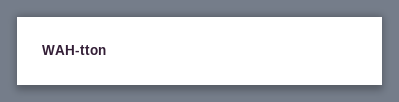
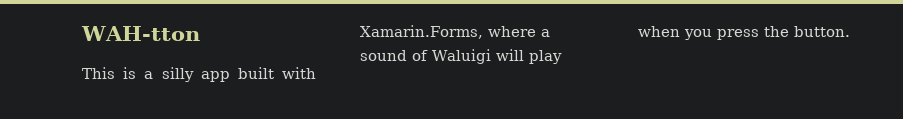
+ This is a silly app built with Xamarin.Forms, where a sound of Waluigi will play when you press the button.

